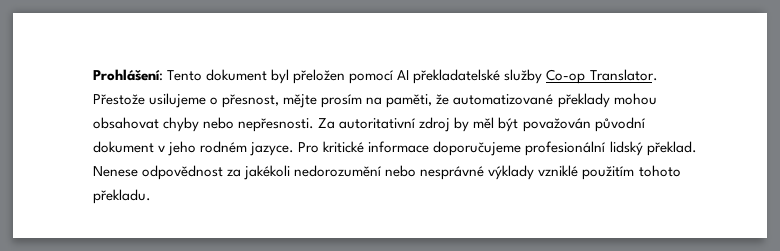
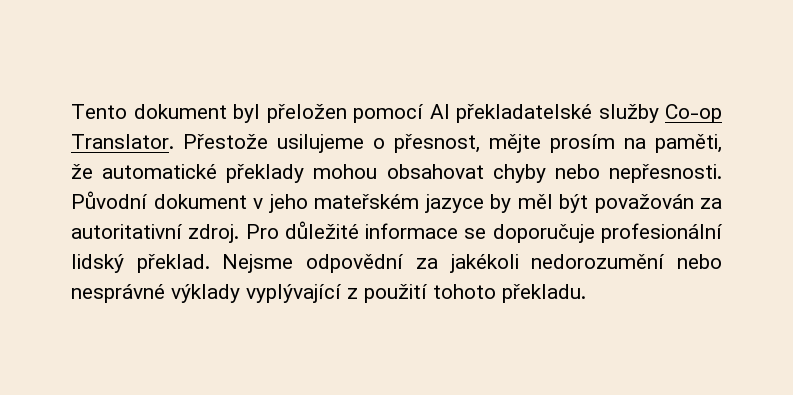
- Prohlášení: Tento dokument byl přeložen pomocí AI překladatelské služby Co-op Translator.
+ Tento dokument byl přeložen pomocí AI překladatelské služby Co-op Translator.
- Přestože usilujeme o přesnost, mějte prosím na paměti, že automatizované překlady mohou obsahovat chyby nebo nepřesnosti.
+ Přestože usilujeme o přesnost, mějte prosím na paměti, že automatické překlady mohou obsahovat chyby nebo nepřesnosti.
- Za autoritativní zdroj by měl být považován původní dokument v jeho rodném jazyce. Pro kritické informace doporučujeme profesionální lidský překlad.
+ Původní dokument v jeho mateřském jazyce by měl být považován za autoritativní zdroj. Pro důležité informace se doporučuje profesionální lidský překlad.
- Nenese odpovědnost za jakékoli nedorozumění nebo nesprávné výklady vzniklé použitím tohoto překladu.
+ Nejsme odpovědní za jakékoli nedorozumění nebo nesprávné výklady vyplývající z použití tohoto překladu.

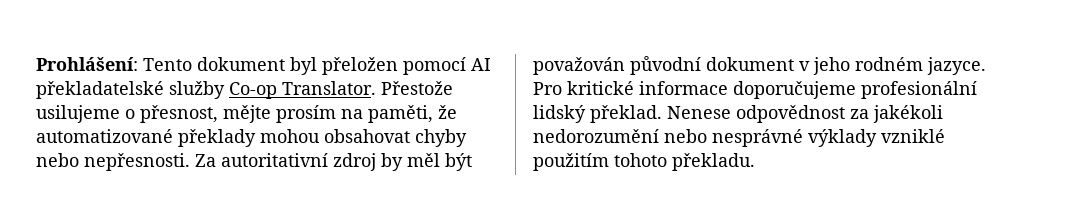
- Tento dokument byl přeložen pomocí AI překladatelské služby Co-op Translator.
+ Prohlášení: Tento dokument byl přeložen pomocí AI překladatelské služby Co-op Translator.
- Přestože usilujeme o přesnost, mějte prosím na paměti, že automatické překlady mohou obsahovat chyby nebo nepřesnosti.
+ Přestože usilujeme o přesnost, mějte prosím na paměti, že automatizované překlady mohou obsahovat chyby nebo nepřesnosti.
- Původní dokument v jeho mateřském jazyce by měl být považován za autoritativní zdroj. Pro důležité informace se doporučuje profesionální lidský překlad.
+ Za autoritativní zdroj by měl být považován původní dokument v jeho rodném jazyce. Pro kritické informace doporučujeme profesionální lidský překlad.
- Nejsme odpovědní za jakékoli nedorozumění nebo nesprávné výklady vyplývající z použití tohoto překladu.
+ Nenese odpovědnost za jakékoli nedorozumění nebo nesprávné výklady vzniklé použitím tohoto překladu.

